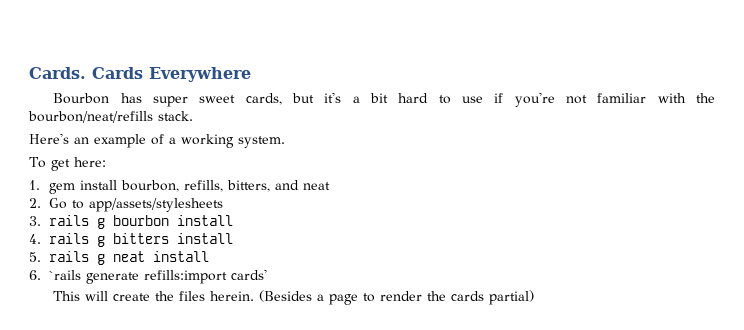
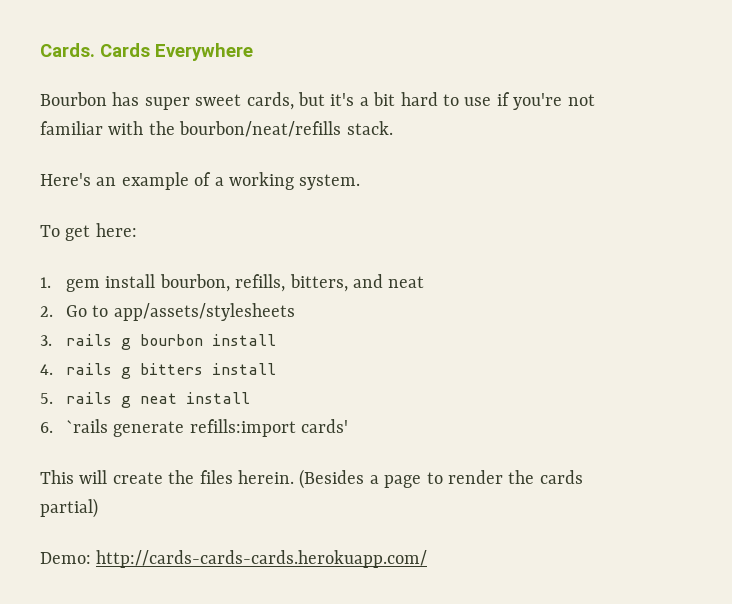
+ Demo: http://cards-cards-cards.herokuapp.com/

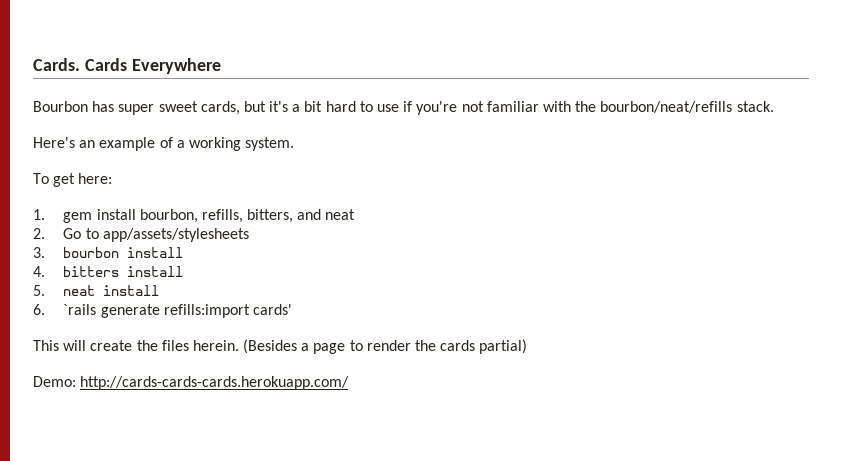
- 3. rails g bourbon install
+ 3. bourbon install
- 4. rails g bitters install
+ 4. bitters install
- 5. rails g neat install
+ 5. neat install

